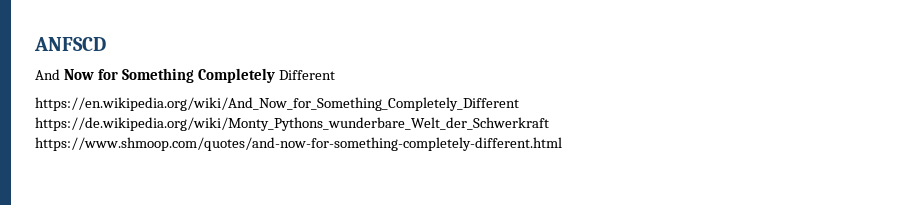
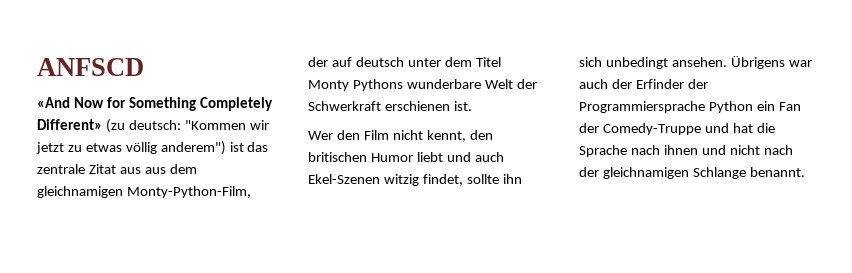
- And Now for Something Completely Different
- https://en.wikipedia.org/wiki/And_Now_for_Something_Completely_Different https://de.wikipedia.org/wiki/Monty_Pythons_wunderbare_Welt_der_Schwerkraft https://www.shmoop.com/quotes/and-now-for-something-completely-different.html
+ «And Now for Something Completely Different» (zu deutsch: "Kommen wir jetzt zu etwas völlig anderem") ist das zentrale Zitat aus aus dem gleichnamigen Monty-Python-Film, der auf deutsch unter dem Titel Monty Pythons wunderbare Welt der Schwerkraft erschienen ist.
+ Wer den Film nicht kennt, den britischen Humor liebt und auch Ekel-Szenen witzig findet, sollte ihn sich unbedingt ansehen. Übrigens war auch der Erfinder der Programmiersprache Python ein Fan der Comedy-Truppe und hat die Sprache nach ihnen und nicht nach der gleichnamigen Schlange benannt.

